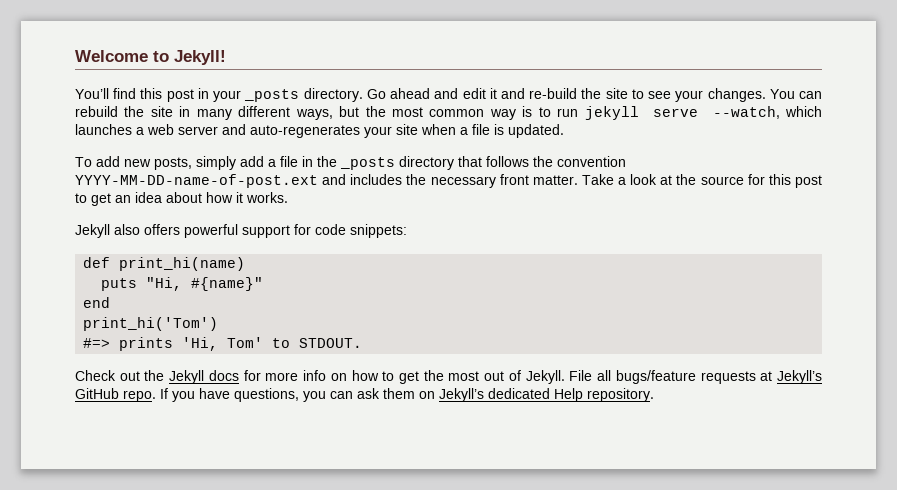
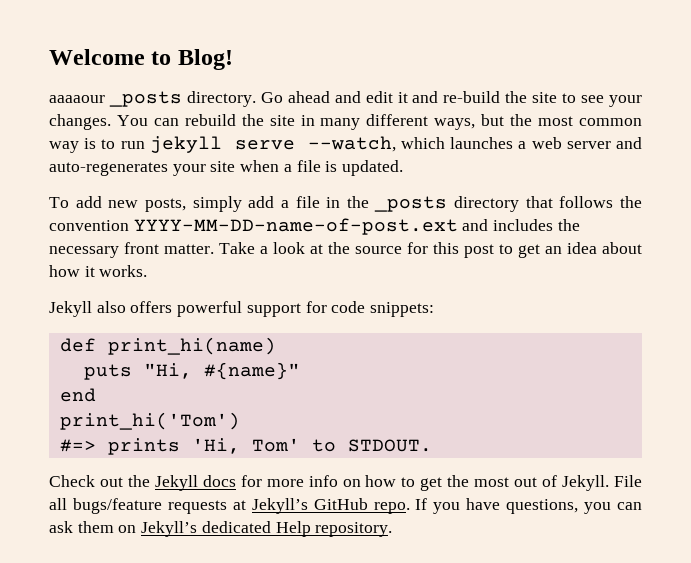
- Welcome to Jekyll!
- You’ll find this post in your _posts directory.
+ Welcome to Blog!
+ aaaaour _posts directory.

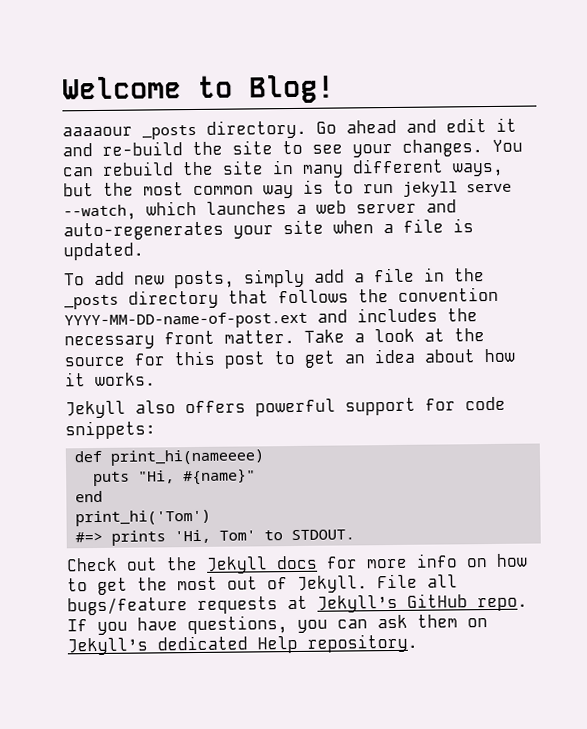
- def print_hi(name)
+ def print_hi(nameeee)

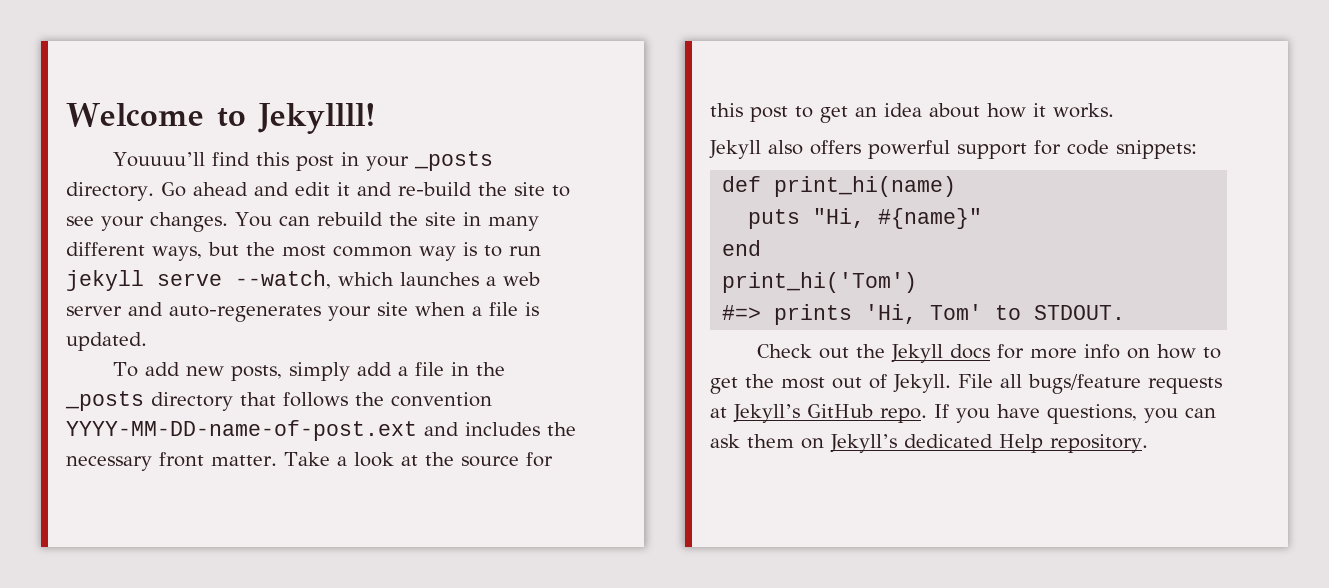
- Welcome to Blog!
- aaaaour _posts directory.
+ Welcome to Jekyllll!
+ Youuuu’ll find this post in your _posts directory.
- def print_hi(nameeee)
+ def print_hi(name)

